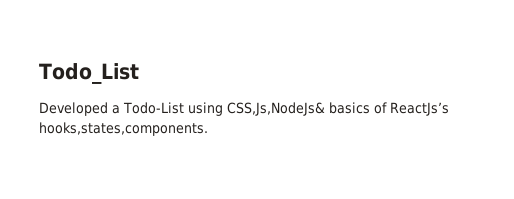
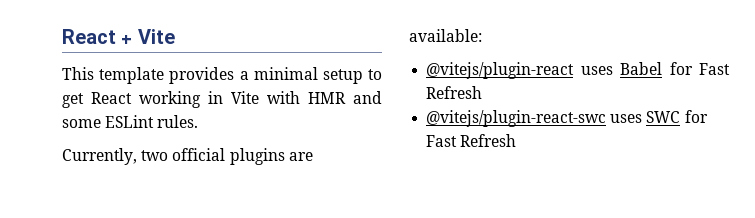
- Todo_List
- Developed a Todo-List using CSS,Js,NodeJs& basics of ReactJs’s hooks,states,components.
+ React + Vite
+ This template provides a minimal setup to get React working in Vite with HMR and some ESLint rules.
+ Currently, two official plugins are available:
+ @vitejs/plugin-react uses Babel for Fast Refresh
+ @vitejs/plugin-react-swc uses SWC for Fast Refresh

